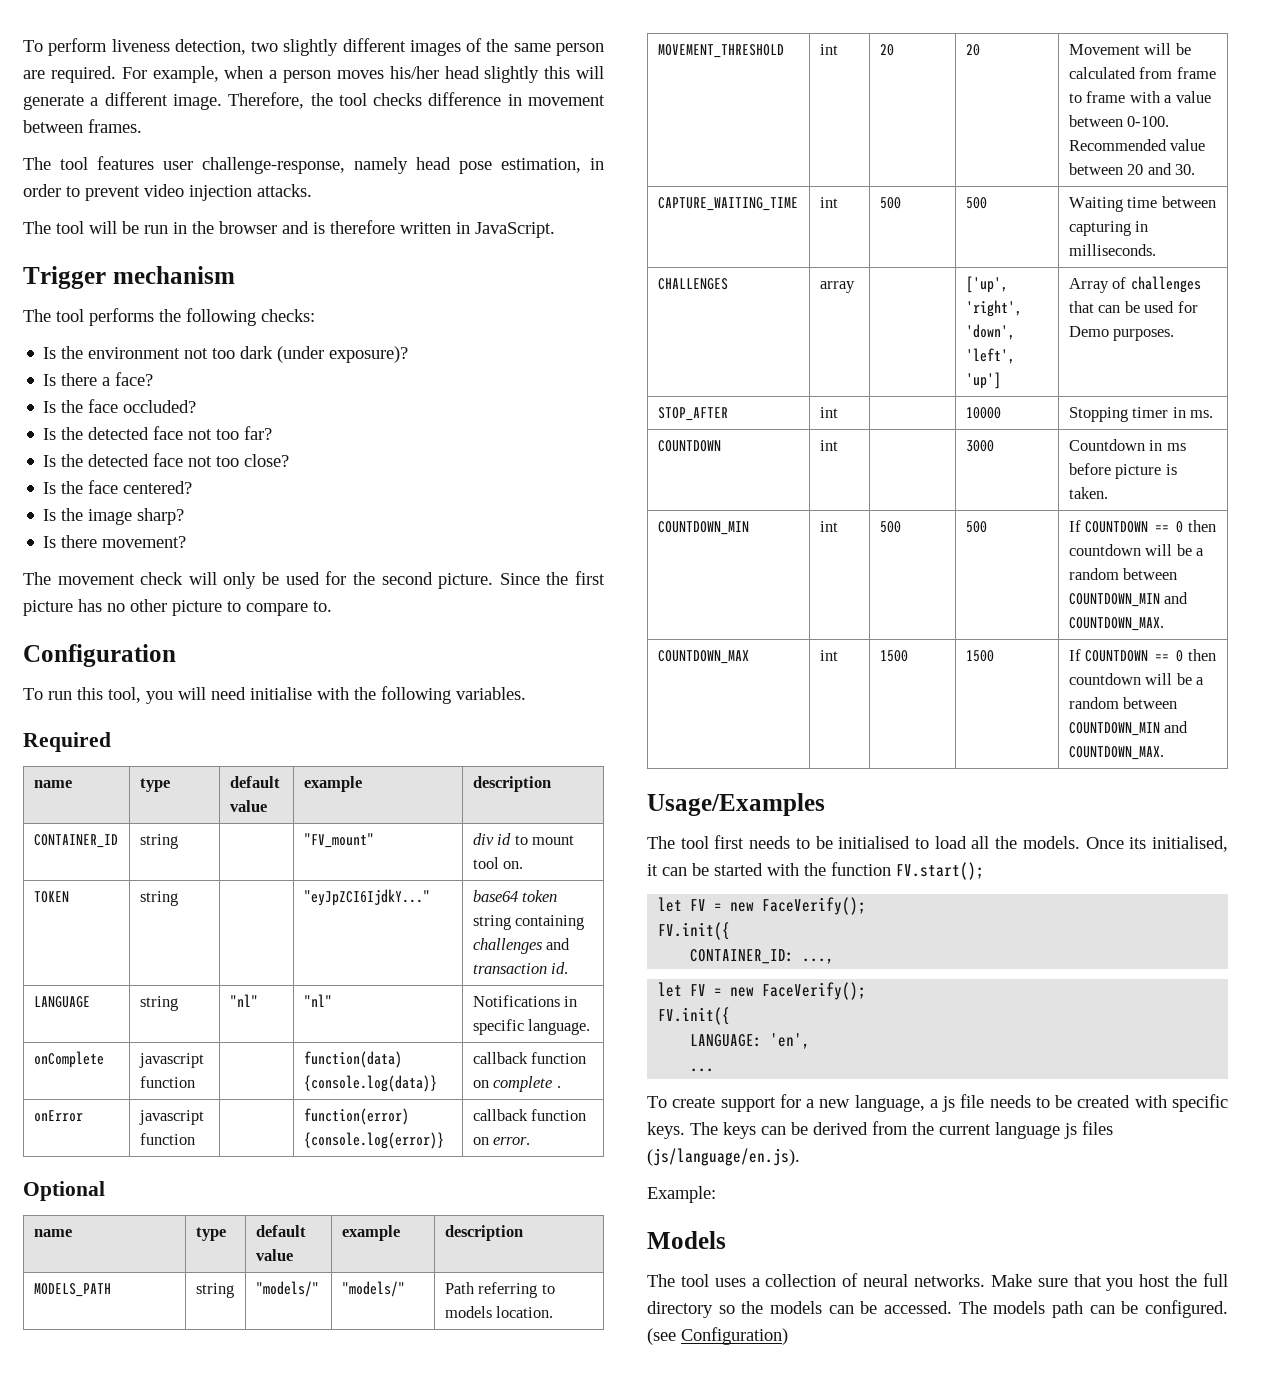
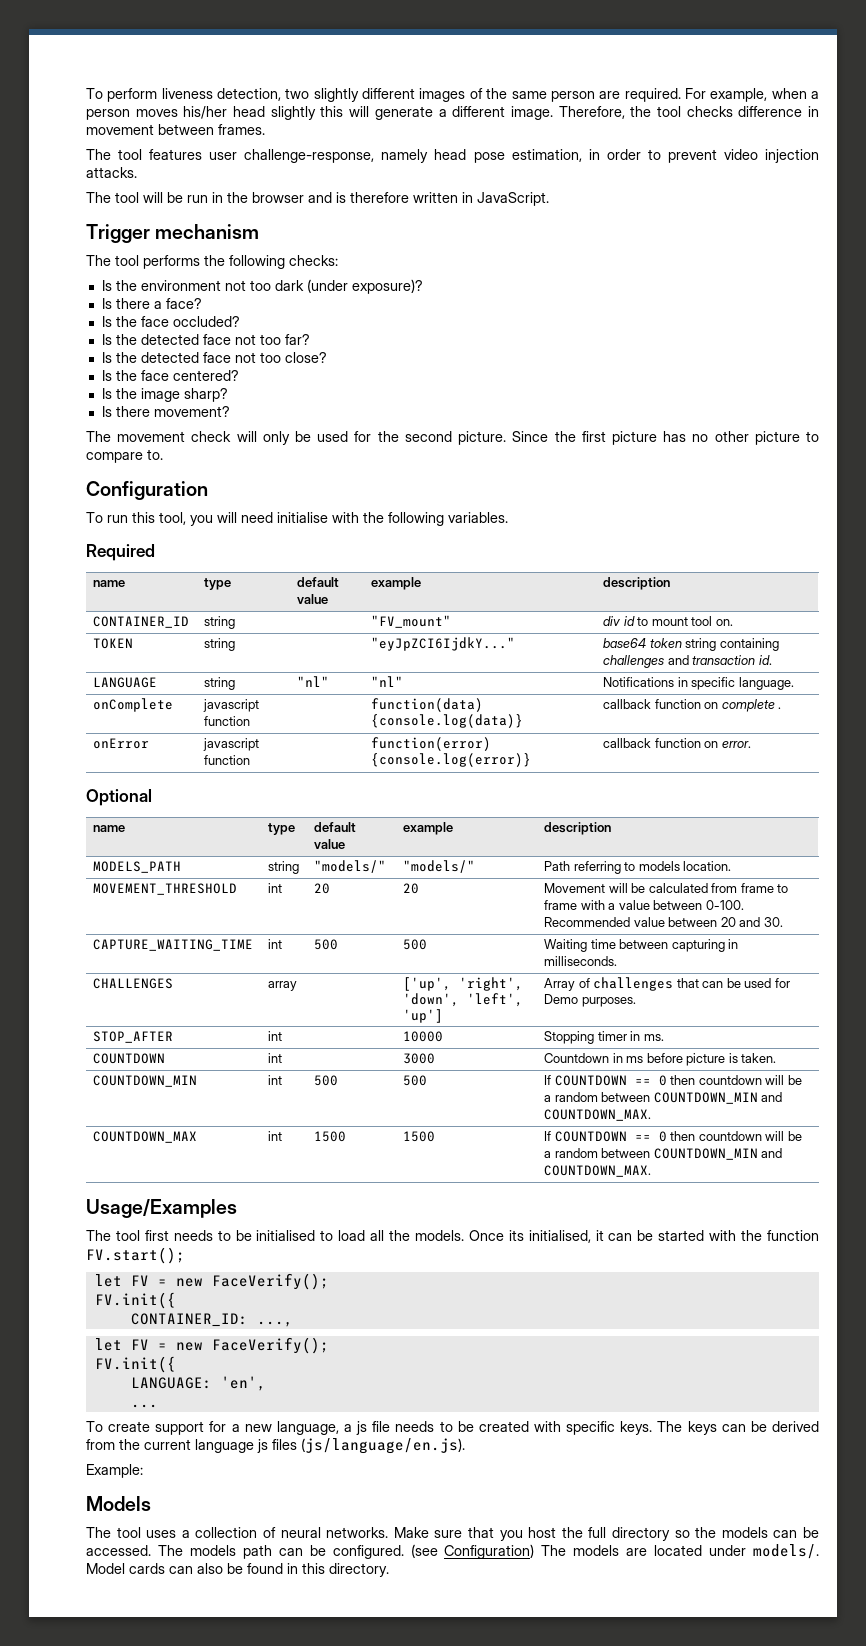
- (see Configuration)
+ (see Configuration) The models are located under models/. Model cards can also be found in this directory.

